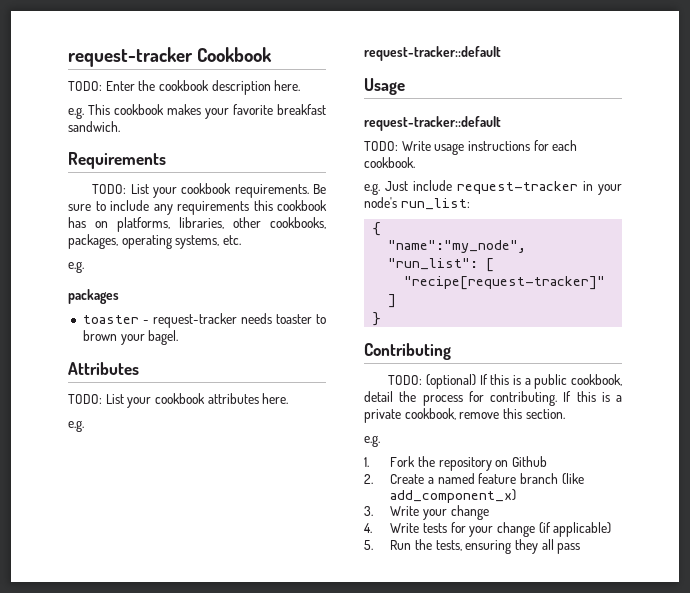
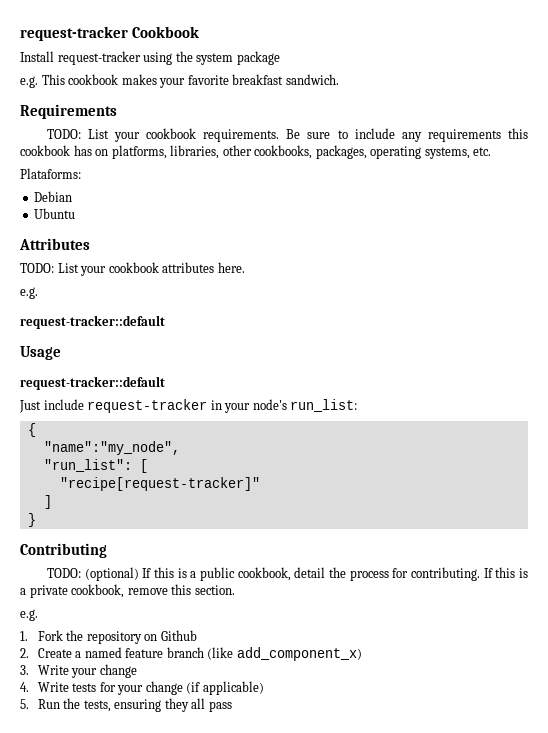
- TODO: Enter the cookbook description here.
+ Install request-tracker using the system package
  Be sure to include any requirements this cookbook has on platforms, libraries, other cookbooks, packages, operating systems, etc.
- e.g.
- packages
- toaster - request-tracker needs toaster to brown your bagel.
+ Plataforms:
+ Debian
+ Ubuntu
- TODO: Write usage instructions for each cookbook.
- e.g. Just include request-tracker in your node's run_list:
+ Just include request-tracker in your node's run_list:

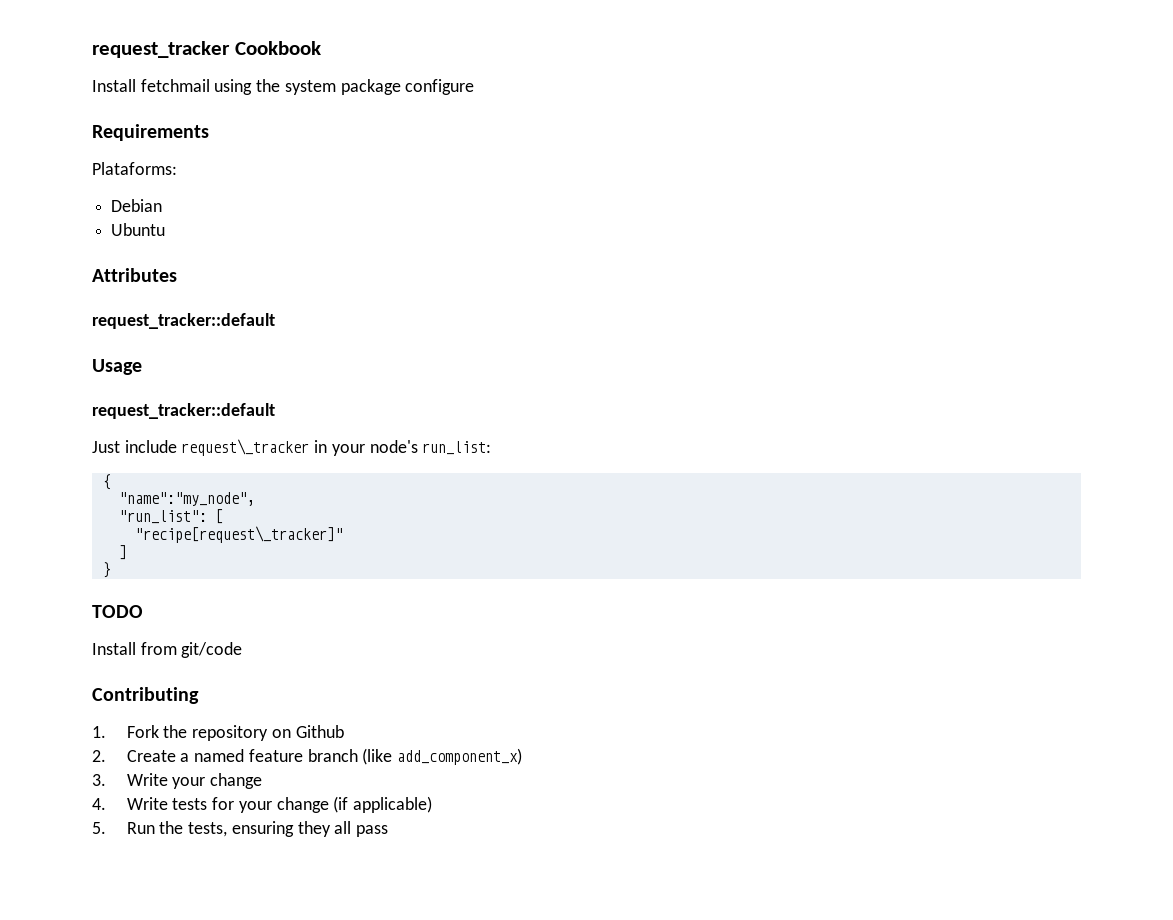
- request-tracker Cookbook
+ request_tracker Cookbook
- Install request-tracker using the system package
- e.g. This cookbook makes your favorite breakfast sandwich.
+ Install fetchmail using the system package configure
  Requirements
- TODO: List your cookbook requirements. Be sure to include any requirements this cookbook has on platforms, libraries, other cookbooks, packages, operating systems, etc.
  Plataforms:
  Debian
  Ubuntu
  Attributes
- TODO: List your cookbook attributes here.
- e.g.
- request-tracker::default
+ request_tracker::default
  Usage
- request-tracker::default
+ request_tracker::default
- Just include request-tracker in your node's run_list:
+ Just include request\_tracker in your node's run_list:
- "recipe[request-tracker]"
+ "recipe[request\_tracker]"
+ TODO
+ Install from git/code
  Contributing
- TODO: (optional) If this is a public cookbook, detail the process for contributing. If this is a private cookbook, remove this section.
- e.g.

